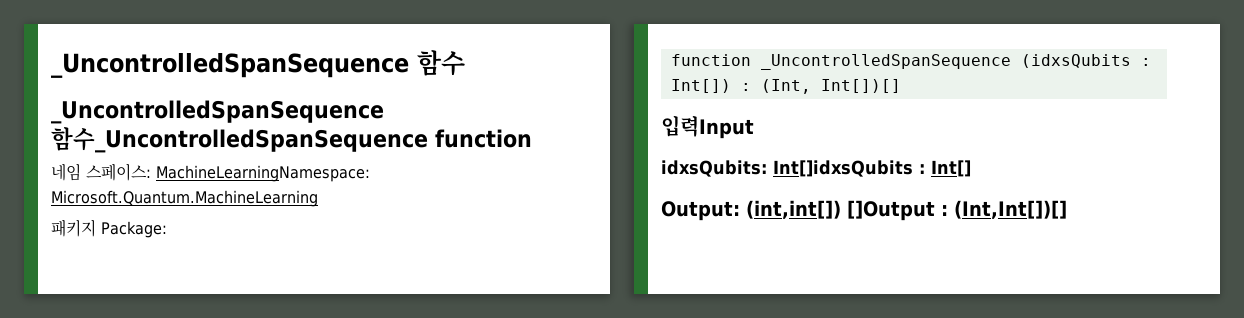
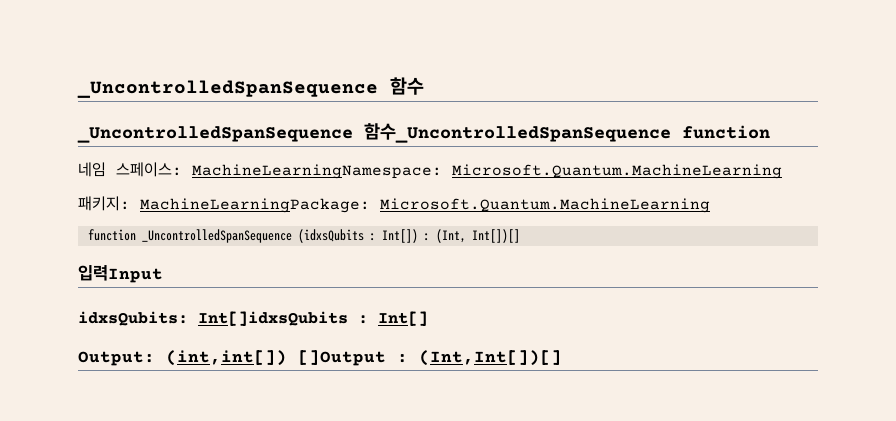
- 패키지 Package:
+ 패키지: MachineLearningPackage: Microsoft.Quantum.MachineLearning

